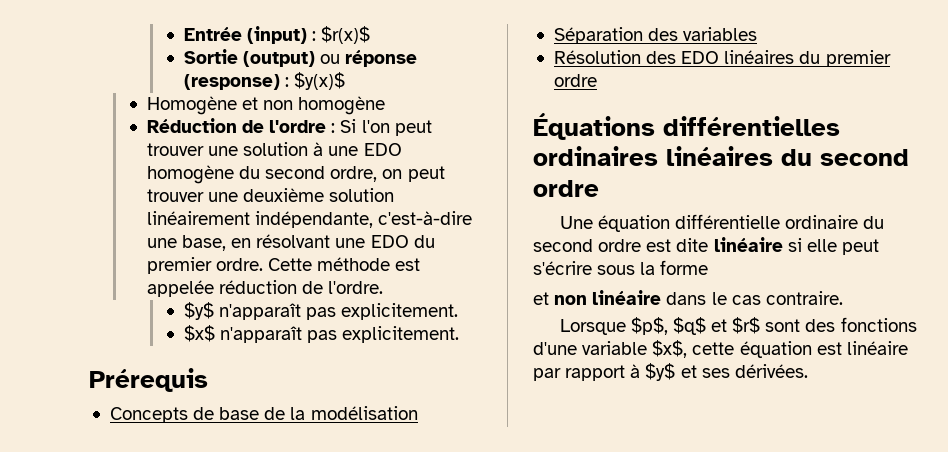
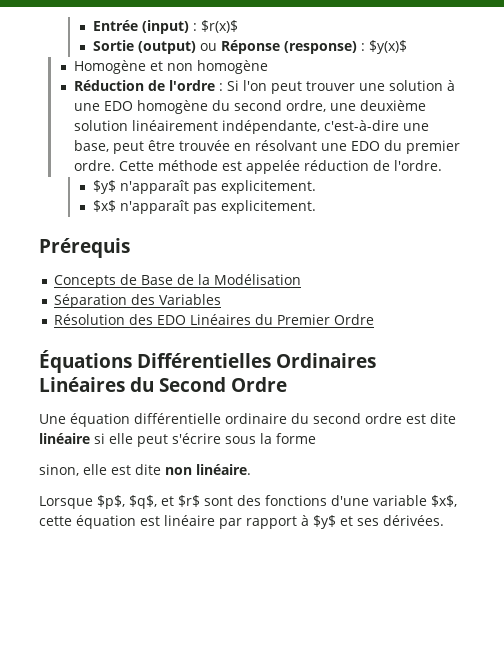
- Sortie (output) ou réponse (response) : $y(x)$
+ Sortie (output) ou Réponse (response) : $y(x)$
- Réduction de l'ordre : Si l'on peut trouver une solution à une EDO homogène du second ordre, on peut trouver une deuxième solution linéairement indépendante, c'est-à-dire une base, en résolvant une EDO du premier ordre.
+ Réduction de l'ordre : Si l'on peut trouver une solution à une EDO homogène du second ordre, une deuxième solution linéairement indépendante, c'est-à-dire une base, peut être trouvée en résolvant une EDO du premier ordre.
- Concepts de base de la modélisation
+ Concepts de Base de la Modélisation
- Séparation des variables
+ Séparation des Variables
- Résolution des EDO linéaires du premier ordre
- Équations différentielles ordinaires linéaires du second ordre
+ Résolution des EDO Linéaires du Premier Ordre
+ Équations Différentielles Ordinaires Linéaires du Second Ordre
- et non linéaire dans le cas contraire.
+ sinon, elle est dite non linéaire.
- Lorsque $p$, $q$ et $r$ sont des fonctions d'une variable $x$, cette équation est linéaire par rapport à $y$ et ses dérivées.
+ Lorsque $p$, $q$, et $r$ sont des fonctions d'une variable $x$, cette équation est linéaire par rapport à $y$ et ses dérivées.

